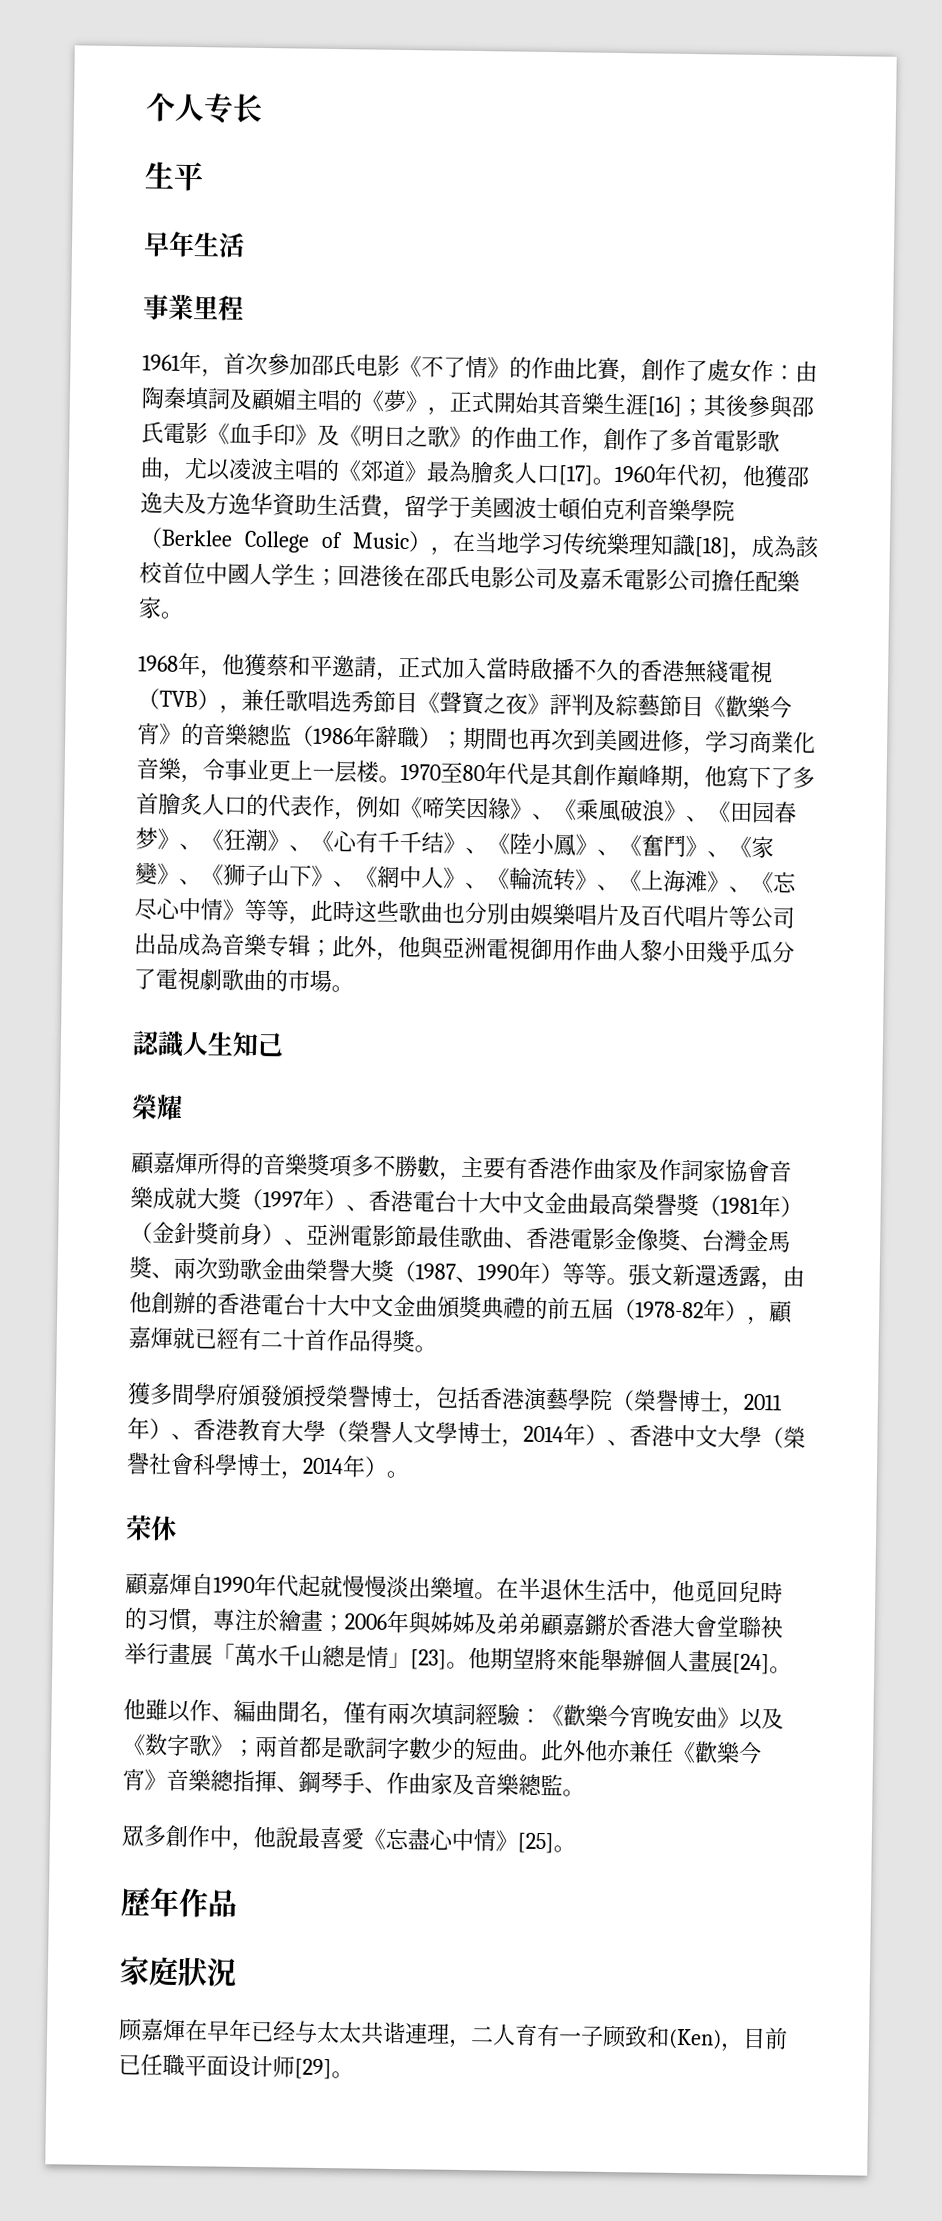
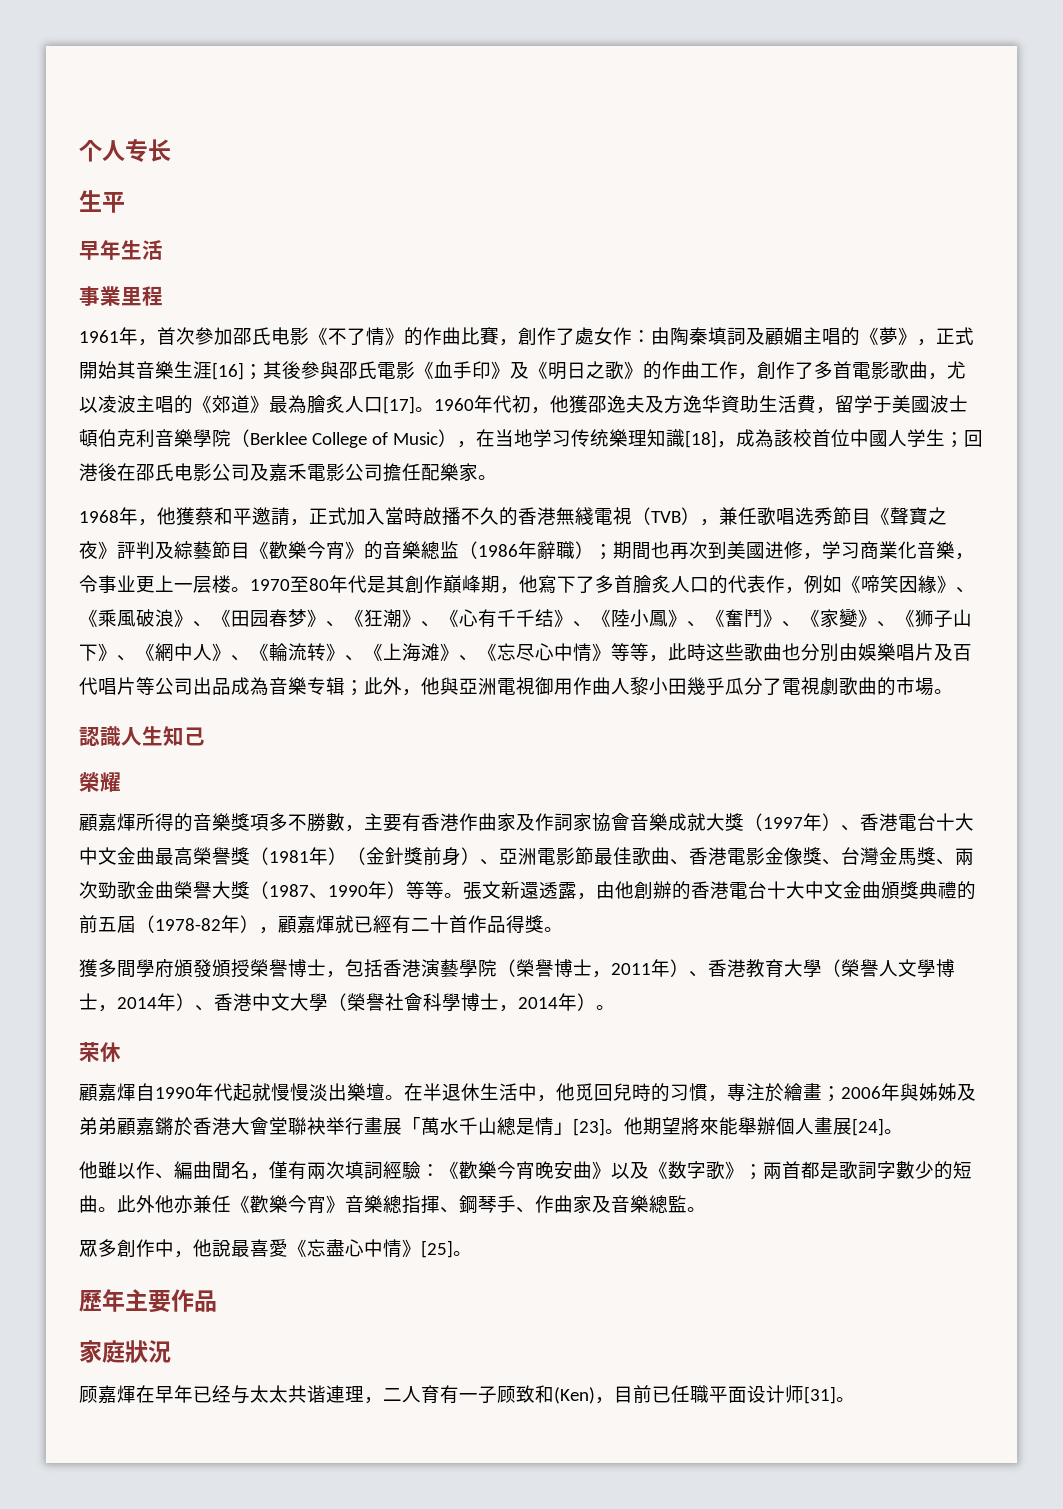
- 歷年作品
+ 歷年主要作品
- 顾嘉煇在早年已经与太太共谐連理，二人育有一子顾致和(Ken)，目前已任職平面设计师[29]。
+ 顾嘉煇在早年已经与太太共谐連理，二人育有一子顾致和(Ken)，目前已任職平面设计师[31]。

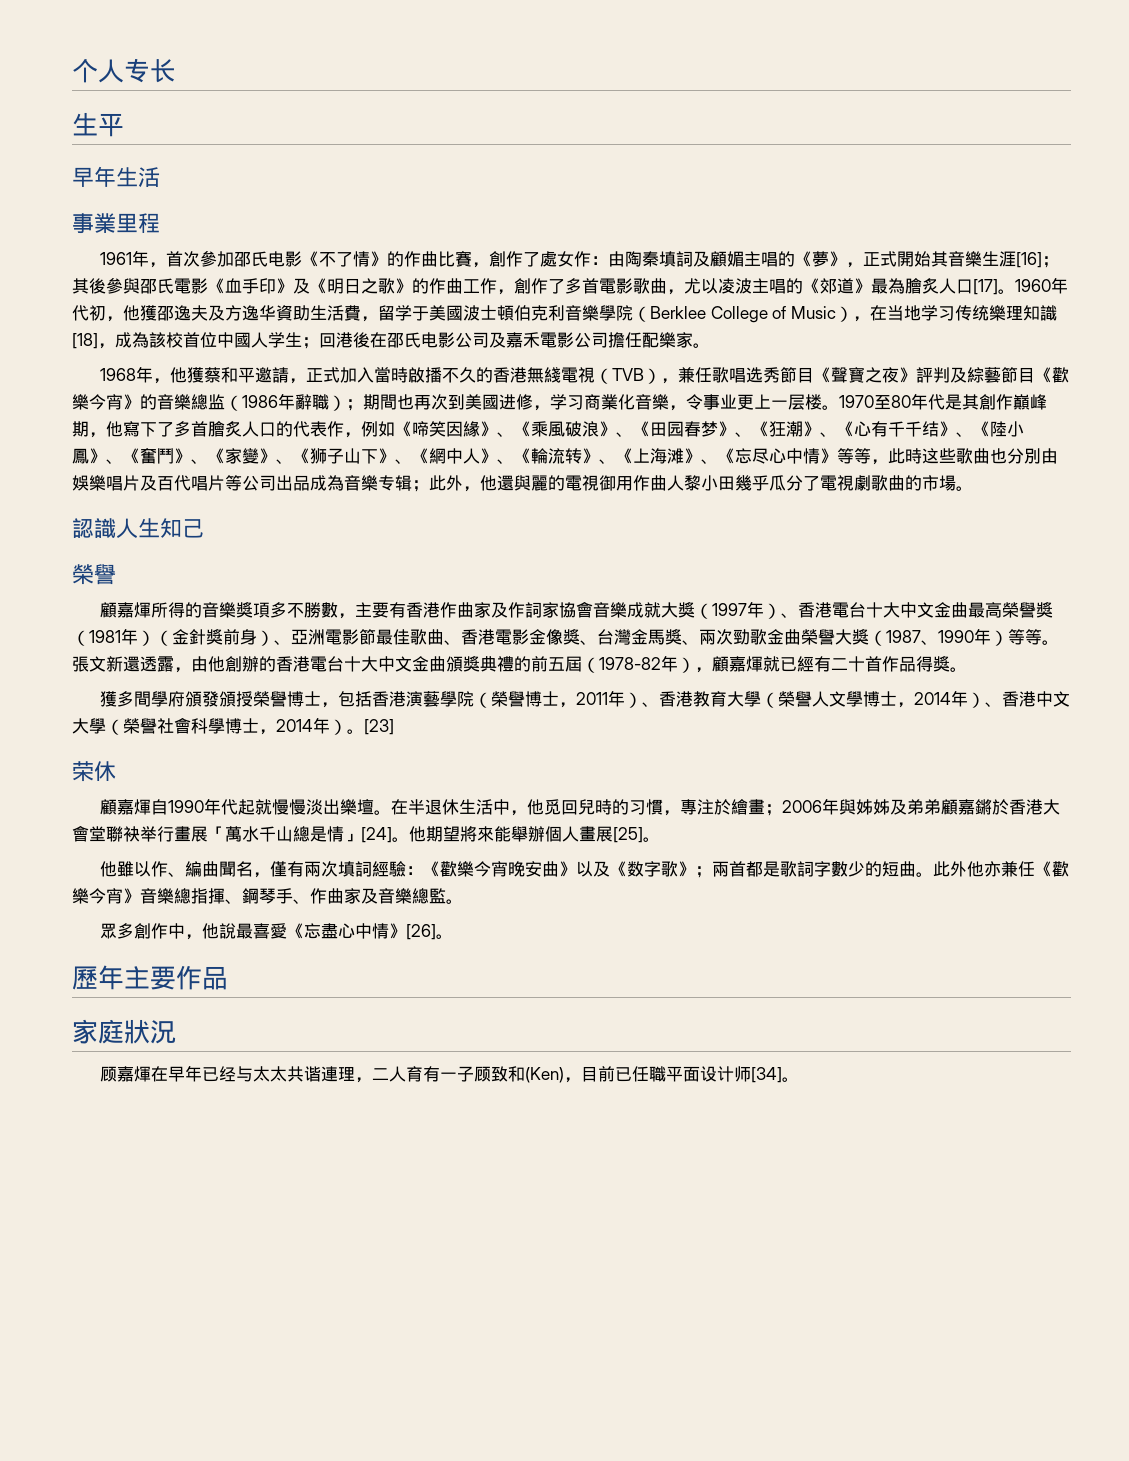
- 此外，他與亞洲電視御用作曲人黎小田幾乎瓜分了電視劇歌曲的市場。
+ 此外，他還與麗的電視御用作曲人黎小田幾乎瓜分了電視劇歌曲的市場。
  認識人生知己
- 榮耀
+ 榮譽
+ [23]
- 在半退休生活中，他觅回兒時的习慣，專注於繪畫；2006年與姊姊及弟弟顧嘉鏘於香港大會堂聯袂举行畫展「萬水千山總是情」[23]。
+ 在半退休生活中，他觅回兒時的习慣，專注於繪畫；2006年與姊姊及弟弟顧嘉鏘於香港大會堂聯袂举行畫展「萬水千山總是情」[24]。
- 他期望將來能舉辦個人畫展[24]。
+ 他期望將來能舉辦個人畫展[25]。
- 眾多創作中，他說最喜愛《忘盡心中情》[25]。
+ 眾多創作中，他說最喜愛《忘盡心中情》[26]。
- 顾嘉煇在早年已经与太太共谐連理，二人育有一子顾致和(Ken)，目前已任職平面设计师[31]。
+ 顾嘉煇在早年已经与太太共谐連理，二人育有一子顾致和(Ken)，目前已任職平面设计师[34]。

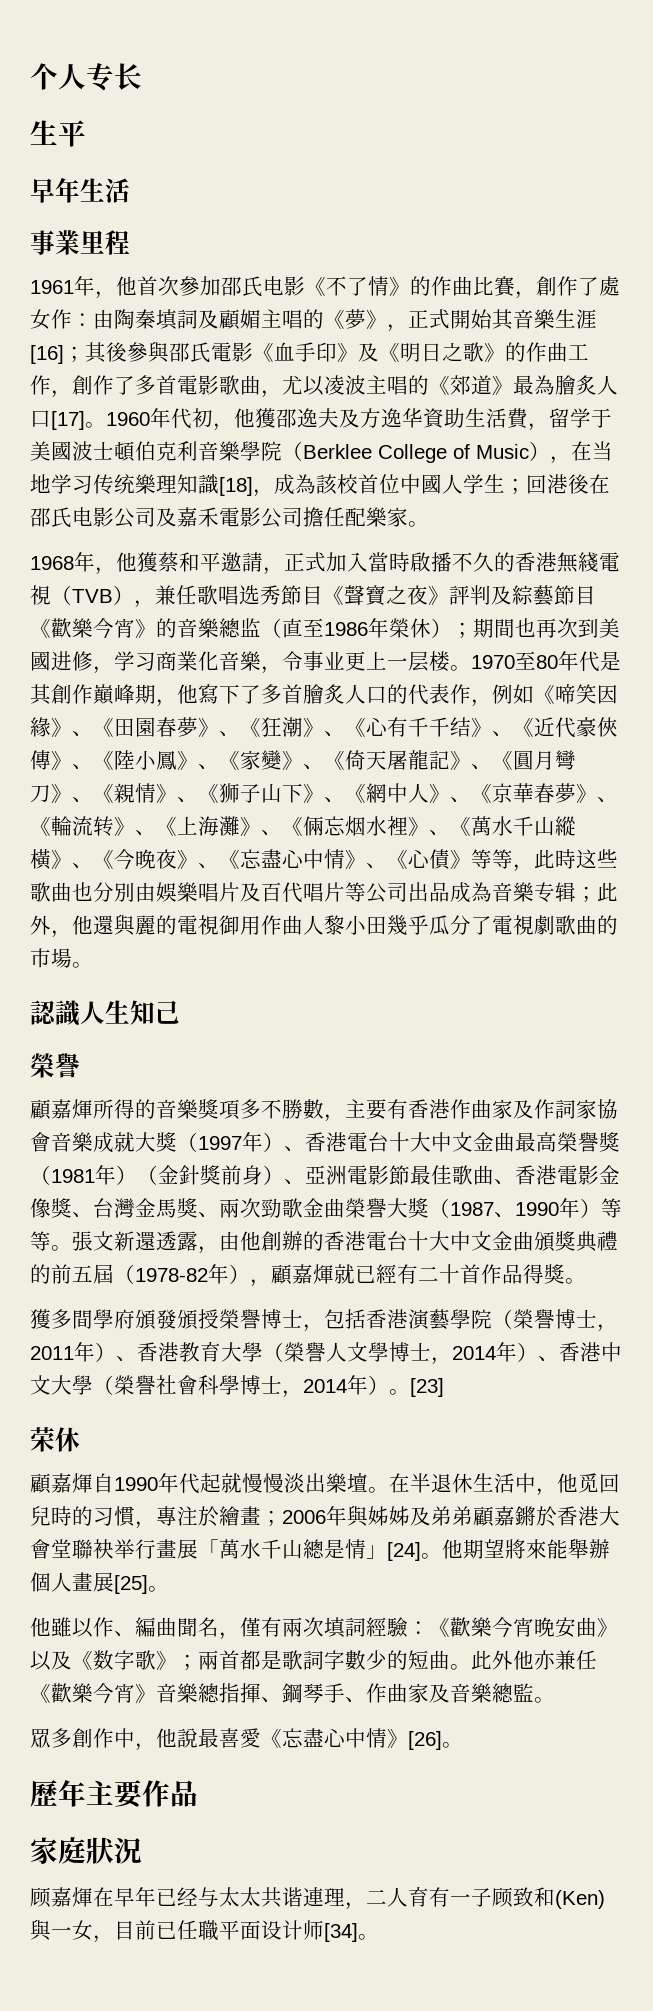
- 1961年，首次參加邵氏电影《不了情》的作曲比賽，創作了處女作：由陶秦填詞及顧媚主唱的《夢》，正式開始其音樂生涯[16]；其後參與邵氏電影《血手印》及《明日之歌》的作曲工作，創作了多首電影歌曲，尤以凌波主唱的《郊道》最為膾炙人口[17]。
+ 1961年，他首次參加邵氏电影《不了情》的作曲比賽，創作了處女作：由陶秦填詞及顧媚主唱的《夢》，正式開始其音樂生涯[16]；其後參與邵氏電影《血手印》及《明日之歌》的作曲工作，創作了多首電影歌曲，尤以凌波主唱的《郊道》最為膾炙人口[17]。
- 1968年，他獲蔡和平邀請，正式加入當時啟播不久的香港無綫電視（TVB），兼任歌唱选秀節目《聲寶之夜》評判及綜藝節目《歡樂今宵》的音樂總监（1986年辭職）；期間也再次到美國进修，学习商業化音樂，令事业更上一层楼。
+ 1968年，他獲蔡和平邀請，正式加入當時啟播不久的香港無綫電視（TVB），兼任歌唱选秀節目《聲寶之夜》評判及綜藝節目《歡樂今宵》的音樂總监（直至1986年榮休）；期間也再次到美國进修，学习商業化音樂，令事业更上一层楼。
- 1970至80年代是其創作巔峰期，他寫下了多首膾炙人口的代表作，例如《啼笑因緣》、《乘風破浪》、《田园春梦》、《狂潮》、《心有千千结》、《陸小鳳》、《奮鬥》、《家變》、《狮子山下》、《網中人》、《輪流转》、《上海滩》、《忘尽心中情》等等，此時这些歌曲也分別由娛樂唱片及百代唱片等公司出品成為音樂专辑；
+ 1970至80年代是其創作巔峰期，他寫下了多首膾炙人口的代表作，例如《啼笑因緣》、《田園春夢》、《狂潮》、《心有千千结》、《近代豪俠傳》、《陸小鳳》、《家變》、《倚天屠龍記》、《圓月彎刀》、《親情》、《狮子山下》、《網中人》、《京華春夢》、《輪流转》、《上海灘》、《倆忘烟水裡》、《萬水千山縱橫》、《今晚夜》、《忘盡心中情》、《心債》等等，此時这些歌曲也分別由娛樂唱片及百代唱片等公司出品成為音樂专辑；
- 顾嘉煇在早年已经与太太共谐連理，二人育有一子顾致和(Ken)，目前已任職平面设计师[34]。
+ 顾嘉煇在早年已经与太太共谐連理，二人育有一子顾致和(Ken)與一女，目前已任職平面设计师[34]。

